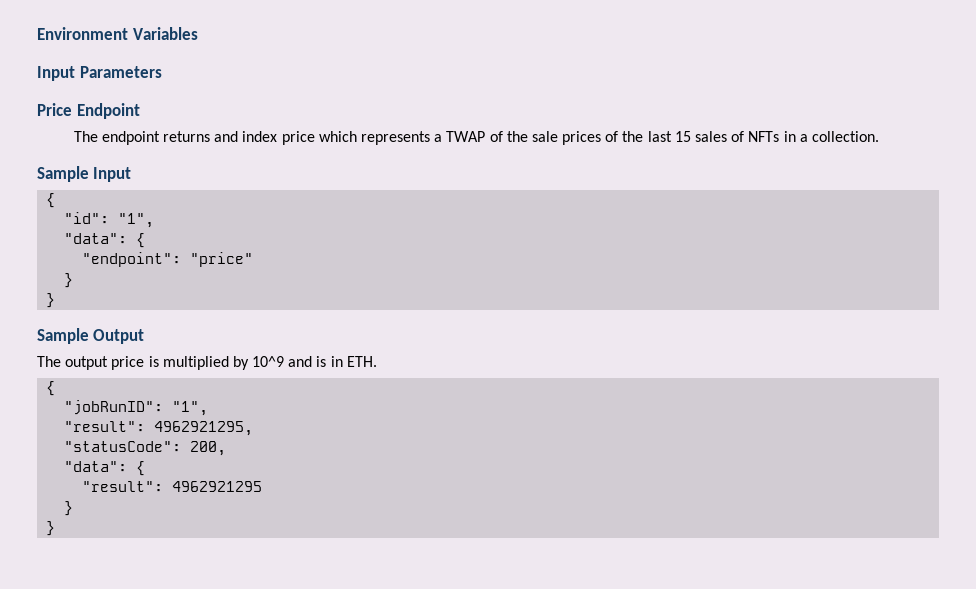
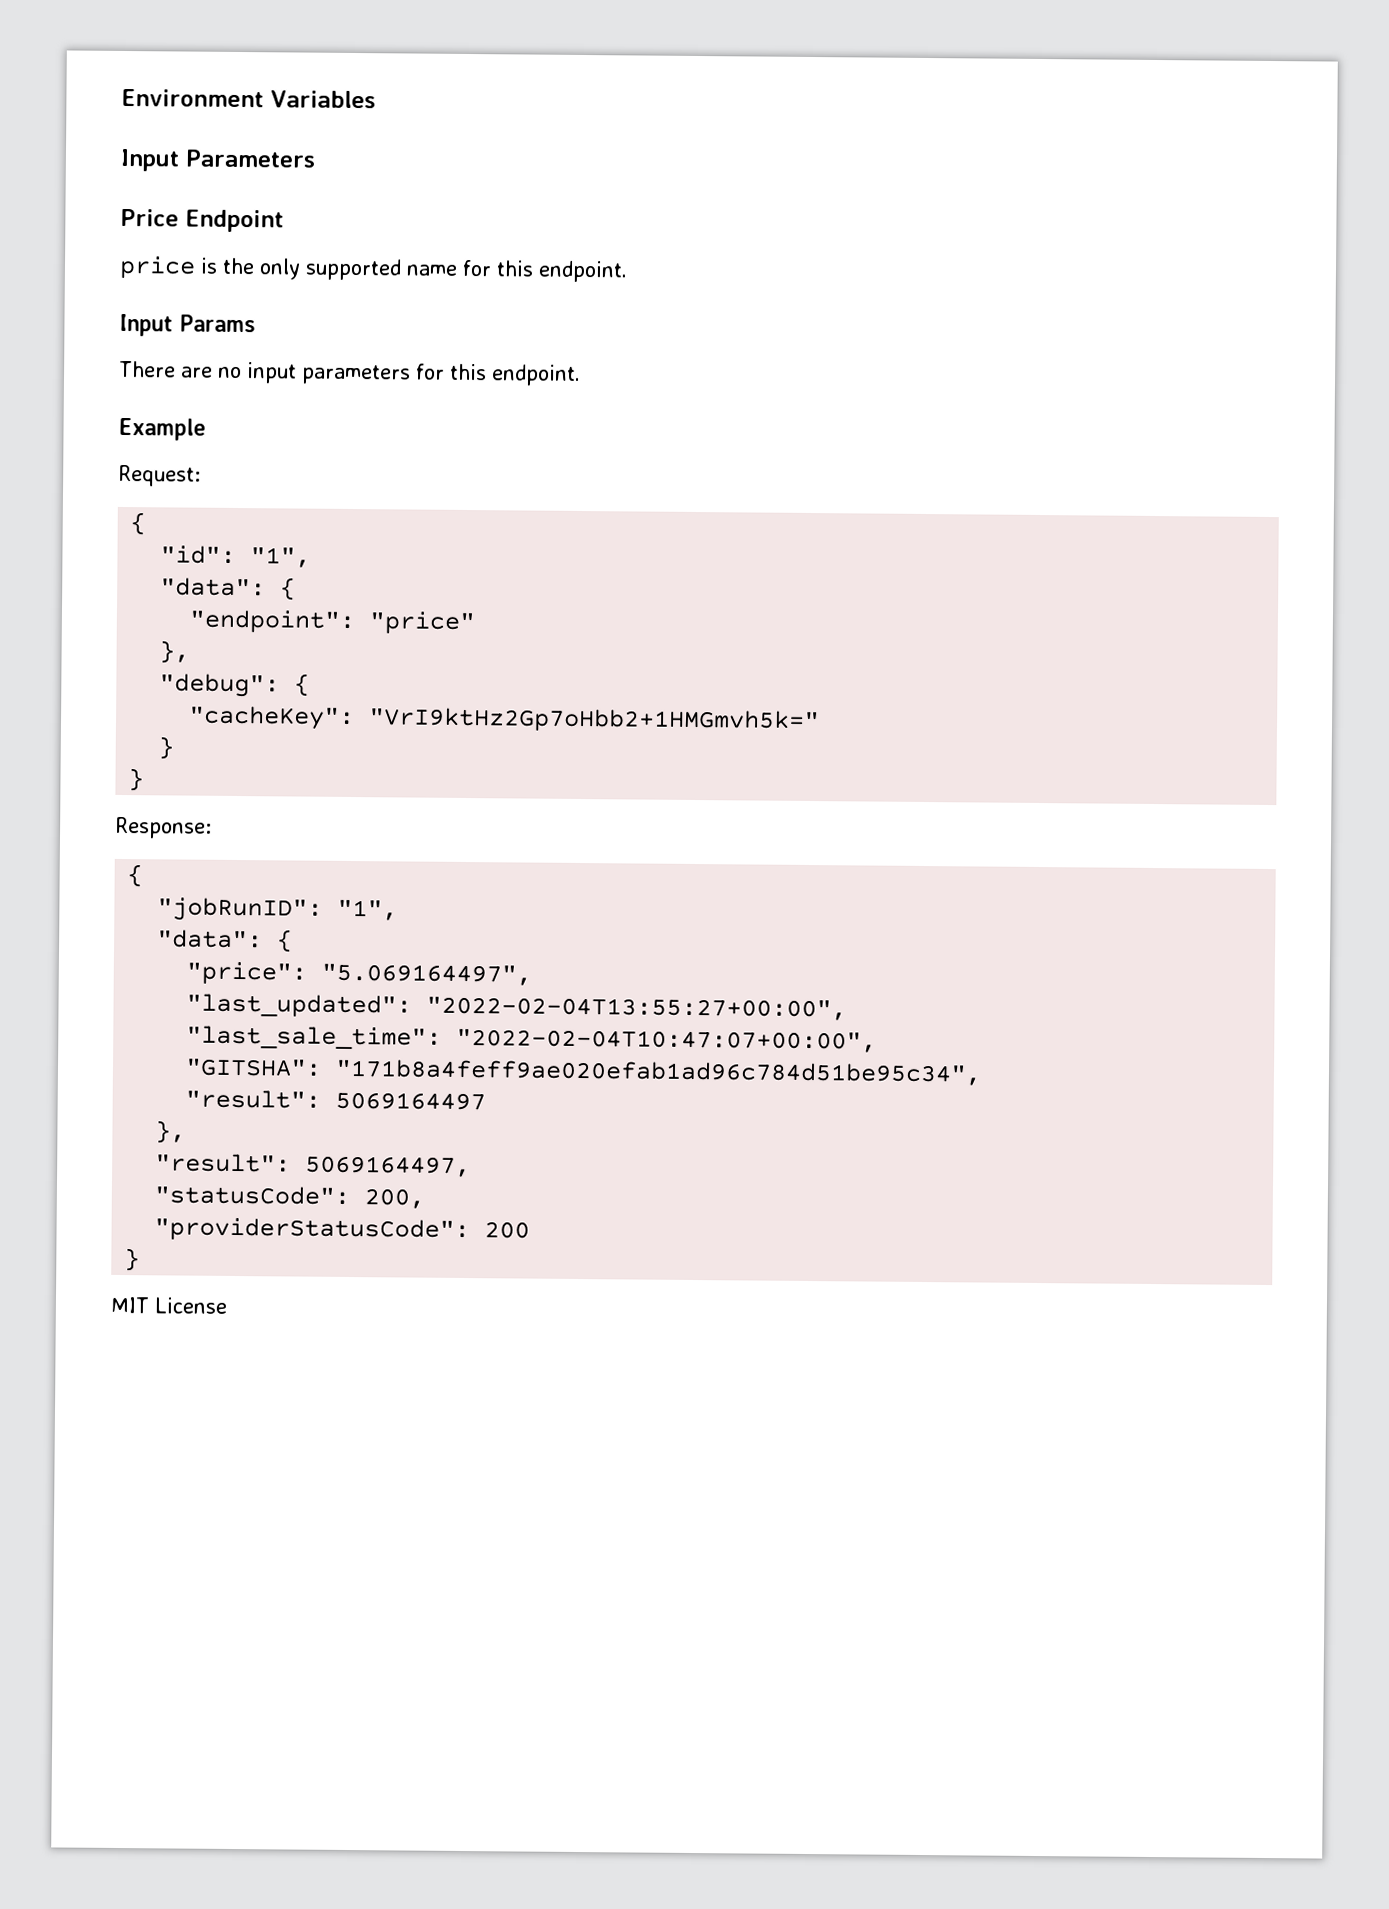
- The endpoint returns and index price which represents a TWAP of the sale prices of the last 15 sales of NFTs in a collection.
- Sample Input
+ price is the only supported name for this endpoint.
+ Input Params
+ There are no input parameters for this endpoint.
+ Example
+ Request:
  "endpoint": "price"
+ },
+ "debug": {
+ "cacheKey": "VrI9ktHz2Gp7oHbb2+1HMGmvh5k="
  }
  }
- Sample Output
- The output price is multiplied by 10^9 and is in ETH.
+ Response:
  {
  "jobRunID": "1",
- "result": 4962921295,
+ "data": {
+ "price": "5.069164497",
+ "last_updated": "2022-02-04T13:55:27+00:00",
+ "last_sale_time": "2022-02-04T10:47:07+00:00",
+ "GITSHA": "171b8a4feff9ae020efab1ad96c784d51be95c34",
+ "result": 5069164497
+ },
+ "result": 5069164497,
  "statusCode": 200,
- "data": {
- "result": 4962921295
+ "providerStatusCode": 200
  }
- }
+ MIT License

